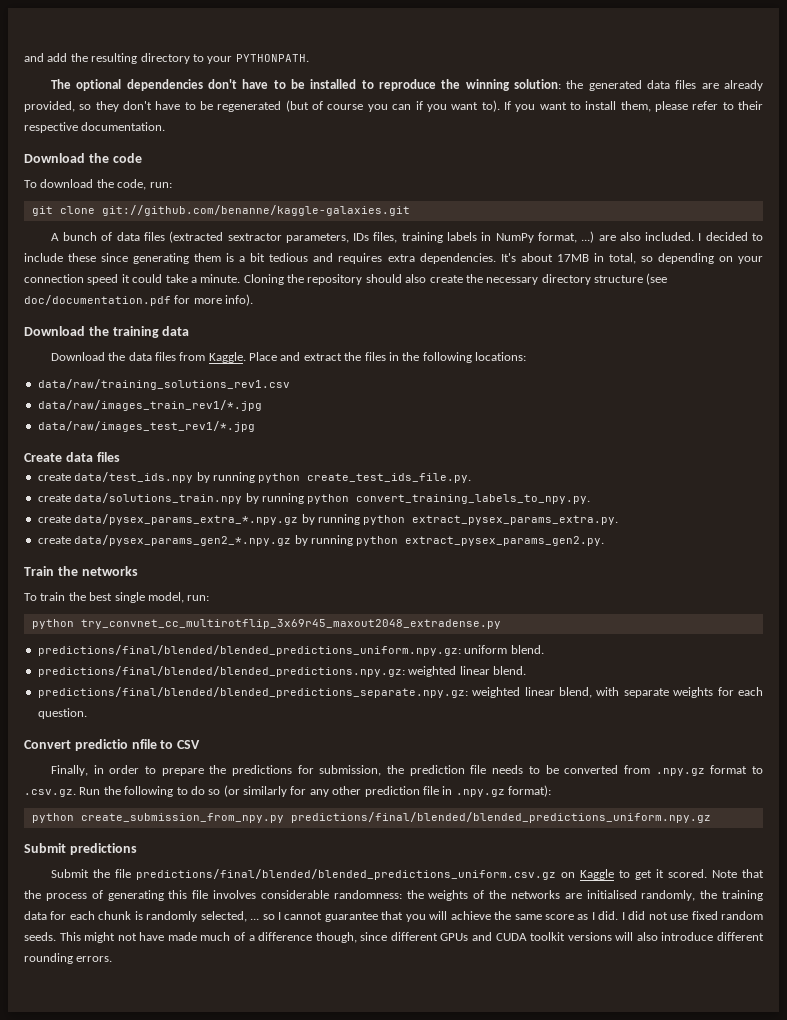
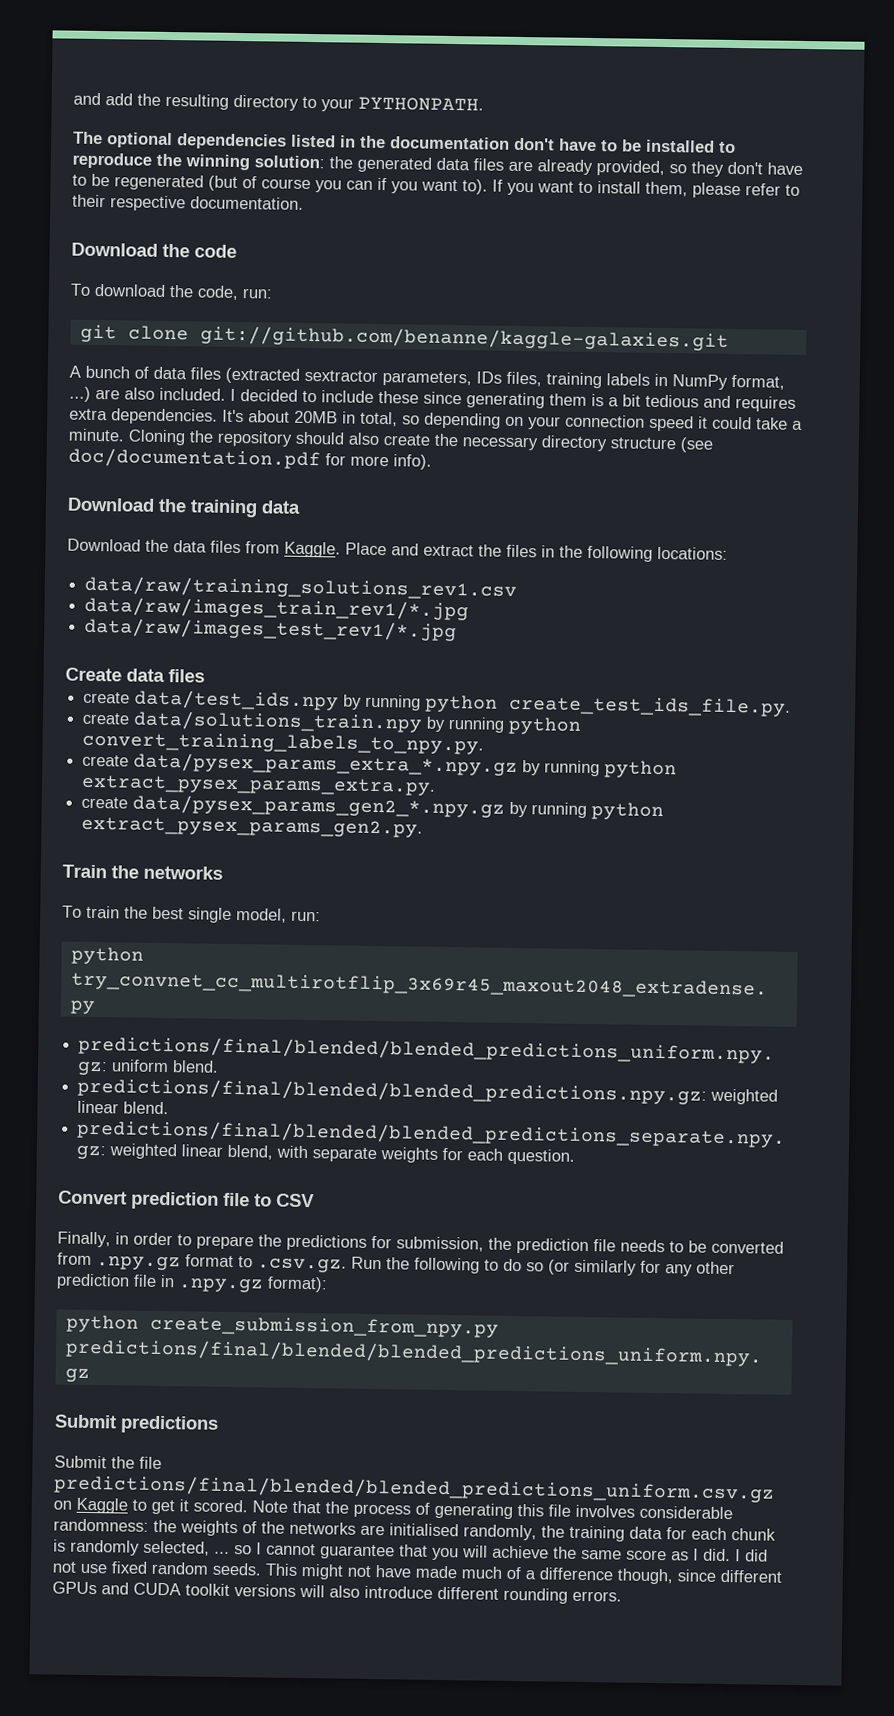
- The optional dependencies don't have to be installed to reproduce the winning solution: the generated data files are already provided, so they don't have to be regenerated (but of course you can if you want to).
+ The optional dependencies listed in the documentation don't have to be installed to reproduce the winning solution: the generated data files are already provided, so they don't have to be regenerated (but of course you can if you want to).
- It's about 17MB in total, so depending on your connection speed it could take a minute.
+ It's about 20MB in total, so depending on your connection speed it could take a minute.
- Convert predictio nfile to CSV
+ Convert prediction file to CSV

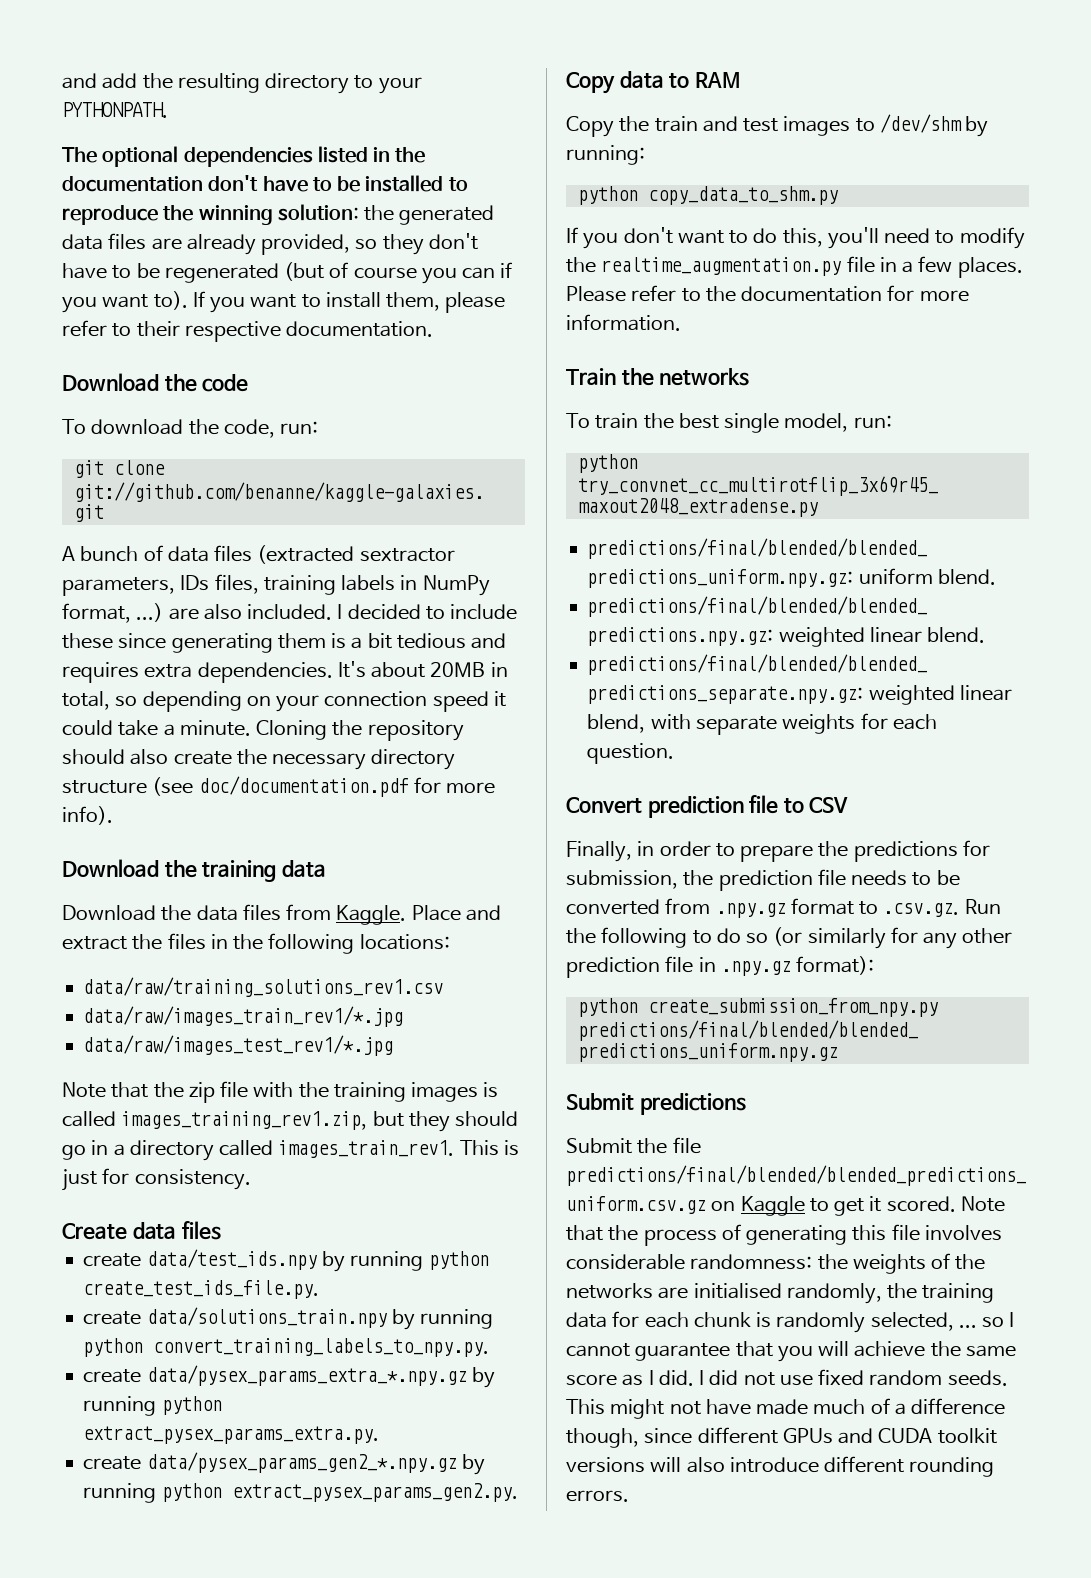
+ Note that the zip file with the training images is called images_training_rev1.zip, but they should go in a directory called images_train_rev1. This is just for consistency.
+ Copy data to RAM
+ Copy the train and test images to /dev/shm by running:
+ python copy_data_to_shm.py
+ If you don't want to do this, you'll need to modify the realtime_augmentation.py file in a few places. Please refer to the documentation for more information.

